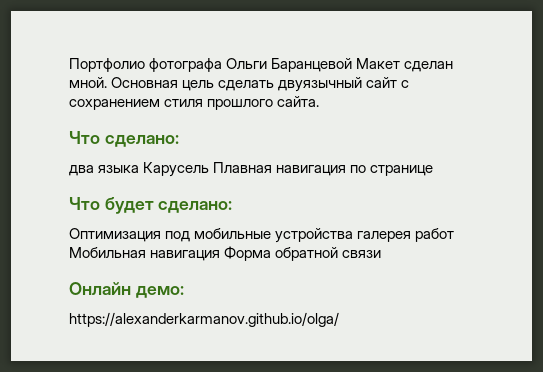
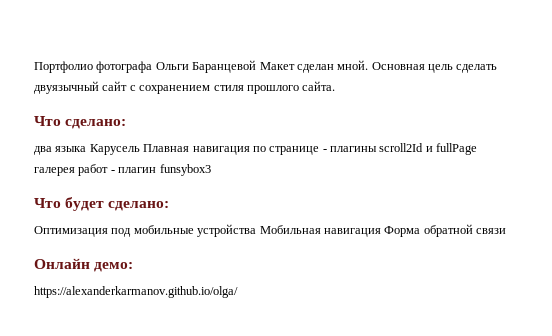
- два языка Карусель Плавная навигация по странице
+ два языка Карусель Плавная навигация по странице - плагины scroll2Id и fullPage галерея работ - плагин funsybox3
- Оптимизация под мобильные устройства галерея работ Мобильная навигация Форма обратной связи
+ Оптимизация под мобильные устройства Мобильная навигация Форма обратной связи

